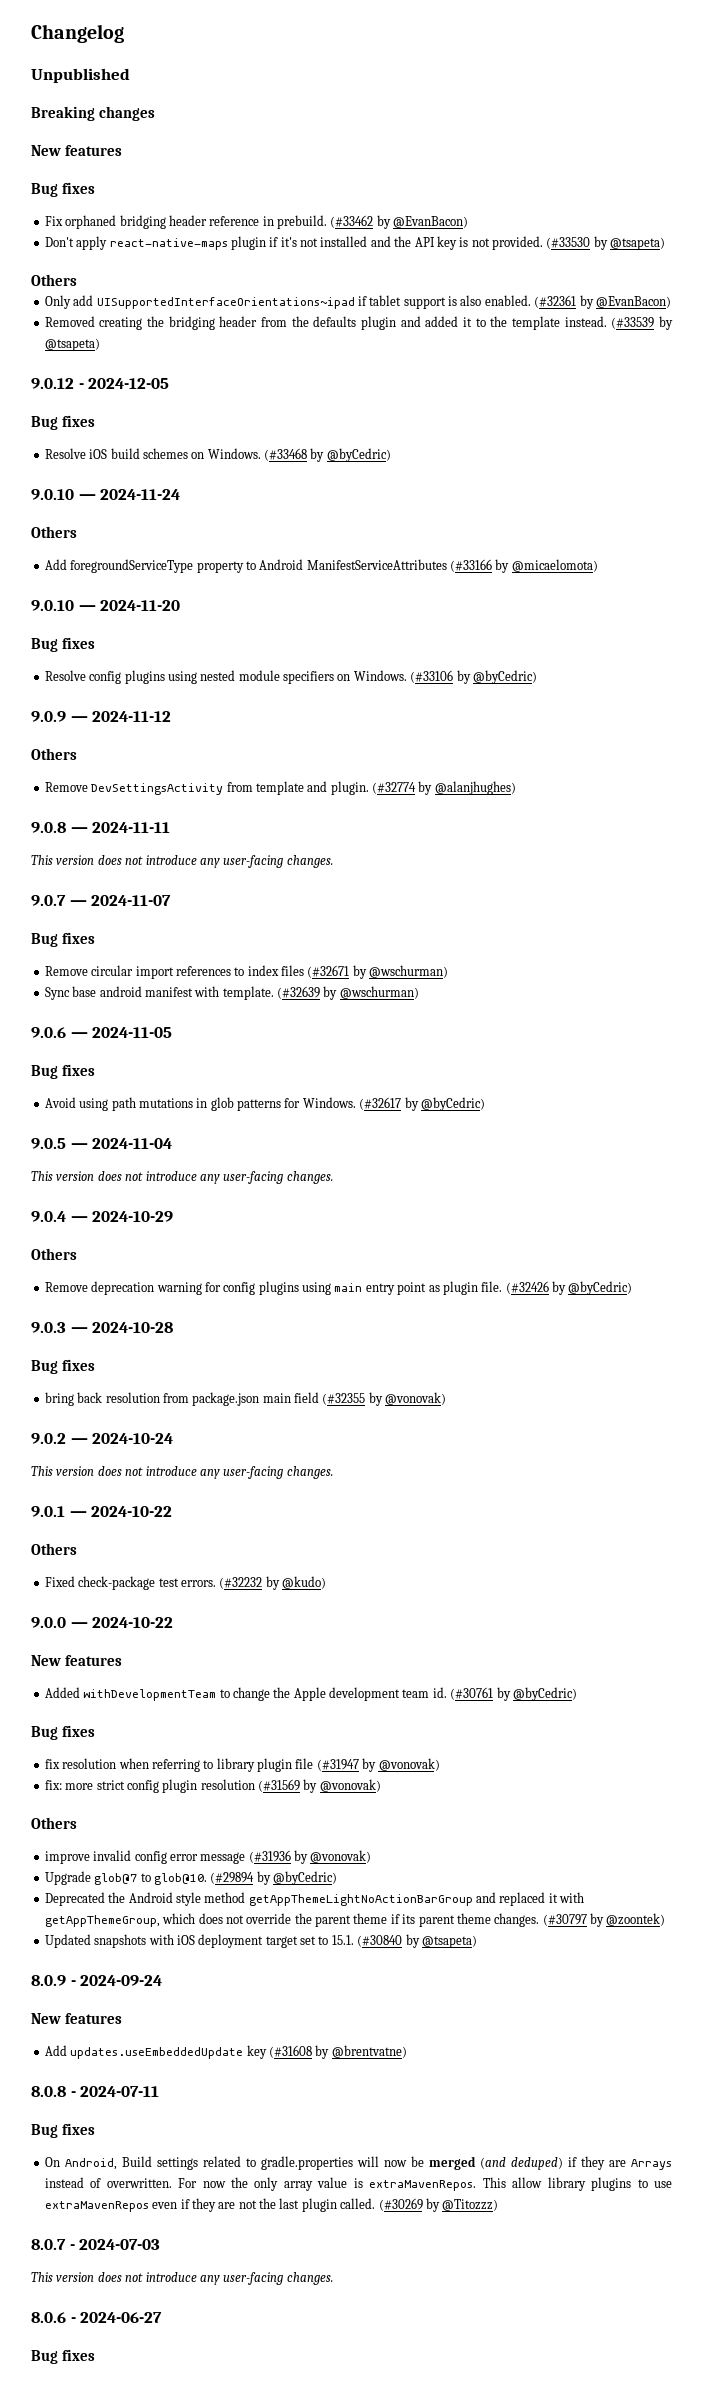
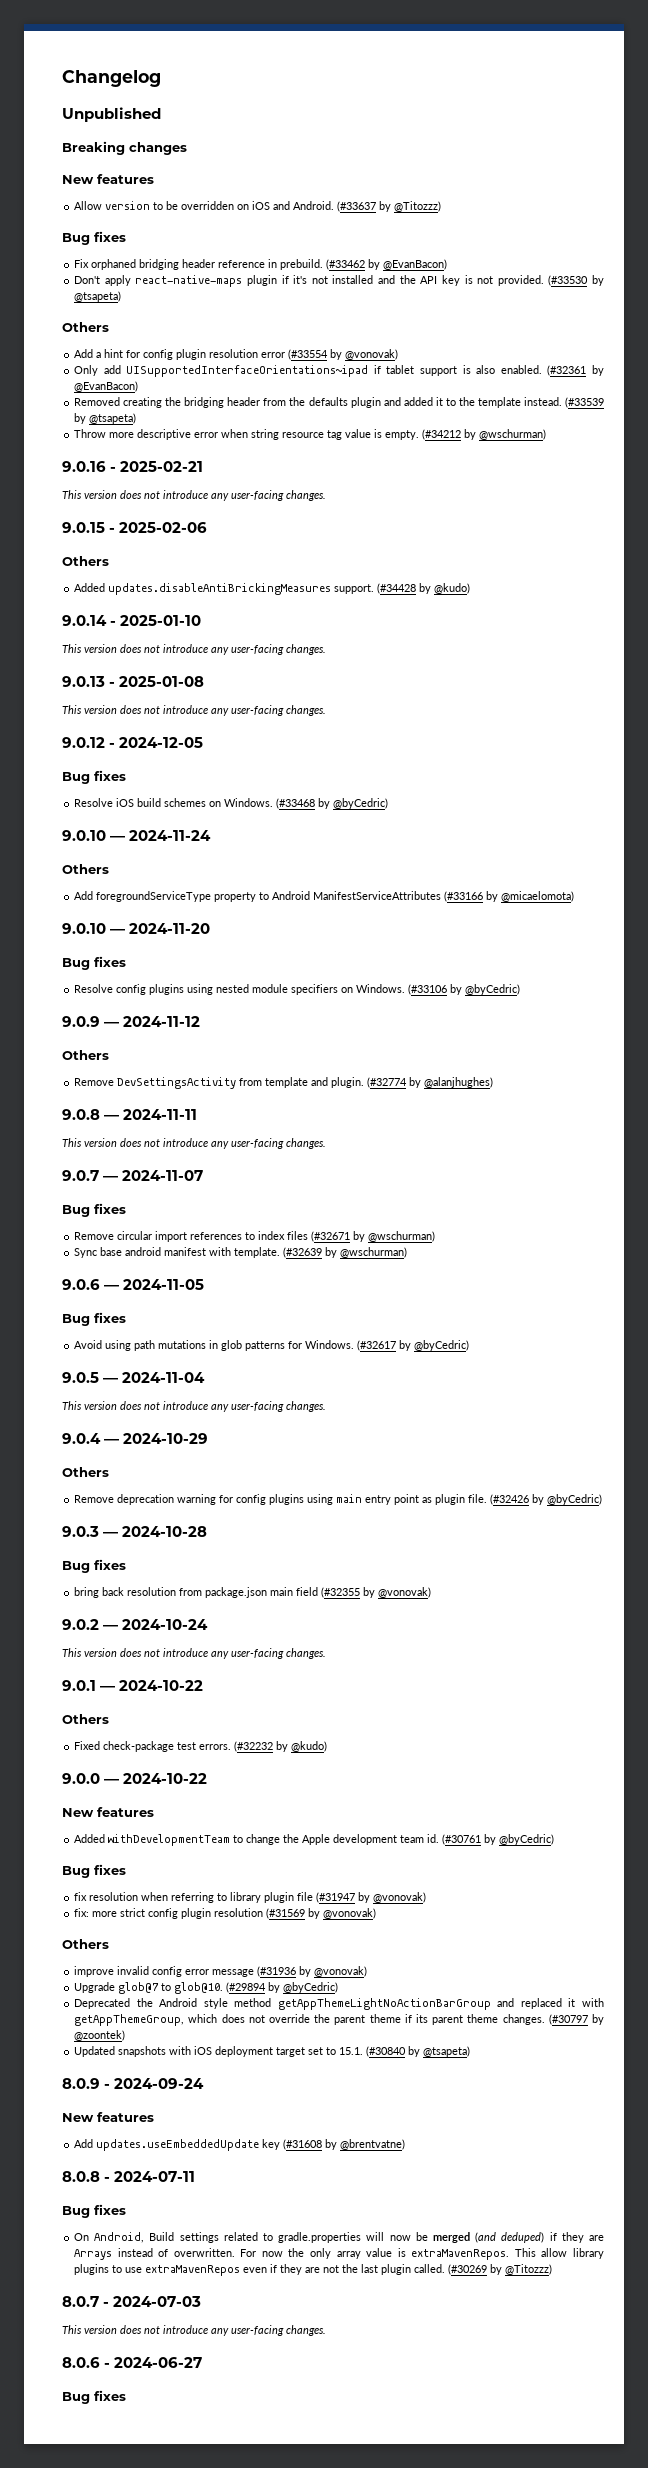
+ Allow version to be overridden on iOS and Android. (#33637 by @Titozzz)
+ Add a hint for config plugin resolution error (#33554 by @vonovak)
+ Throw more descriptive error when string resource tag value is empty. (#34212 by @wschurman)
+ 9.0.16 - 2025-02-21
+ This version does not introduce any user-facing changes.
+ 9.0.15 - 2025-02-06
+ Others
+ Added updates.disableAntiBrickingMeasures support. (#34428 by @kudo)
+ 9.0.14 - 2025-01-10
+ This version does not introduce any user-facing changes.
+ 9.0.13 - 2025-01-08
+ This version does not introduce any user-facing changes.

